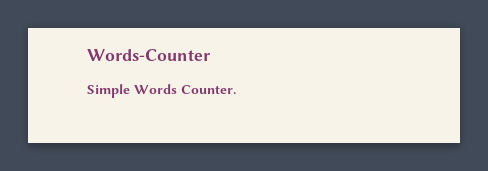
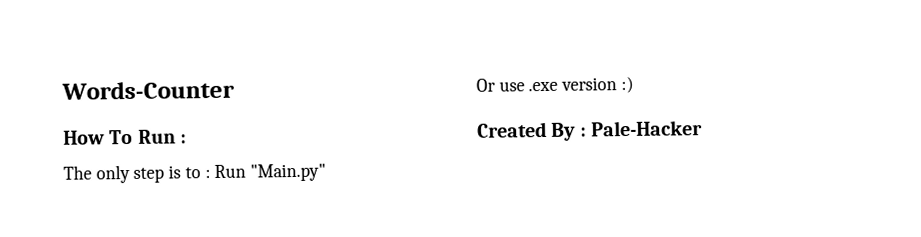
- Simple Words Counter.
+ How To Run :
+ The only step is to : Run "Main.py"
+ Or use .exe version :)
+ Created By : Pale-Hacker

